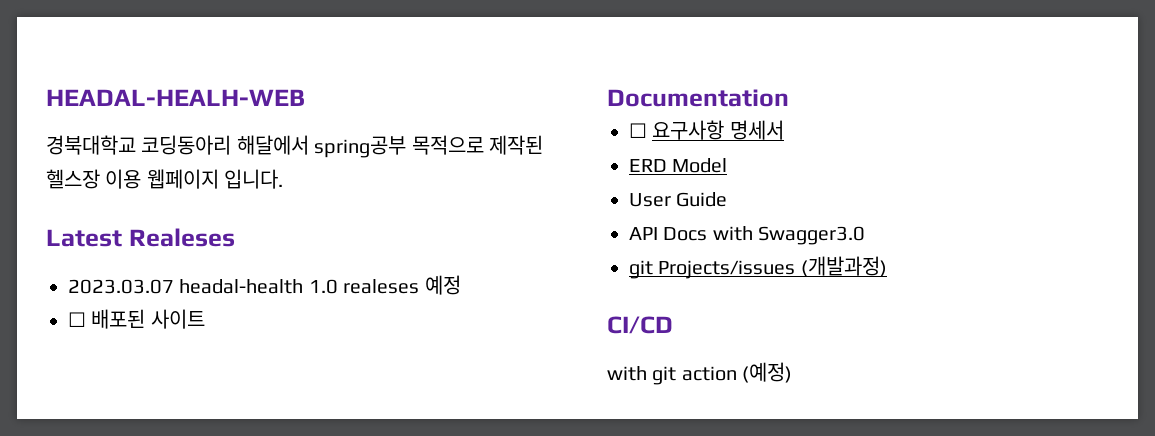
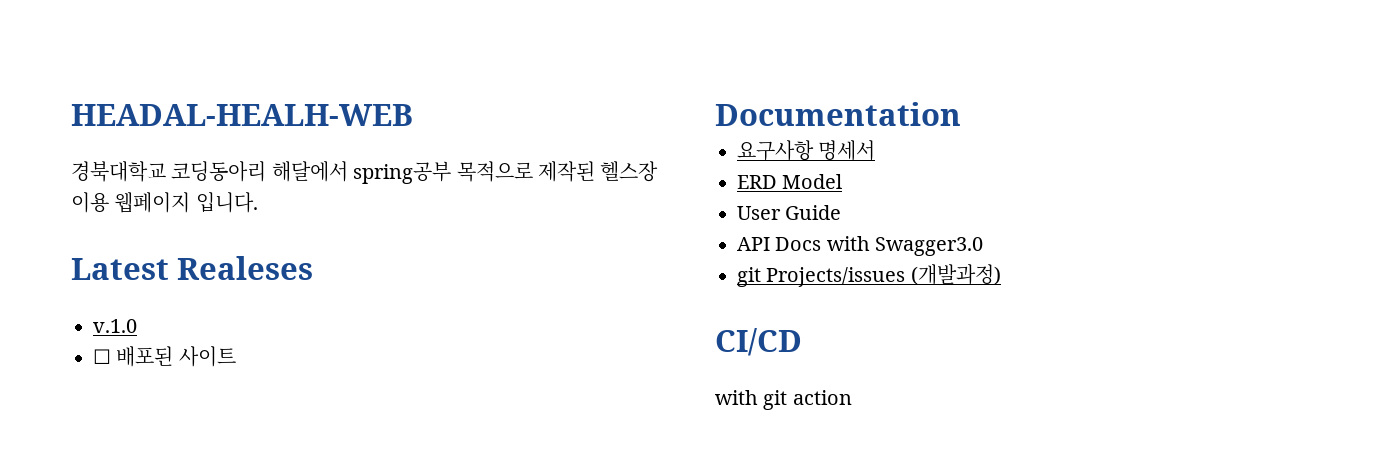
- 2023.03.07 headal-health 1.0 realeses 예정
+ v.1.0
- ☐ 요구사항 명세서
+ 요구사항 명세서
- with git action (예정)
+ with git action

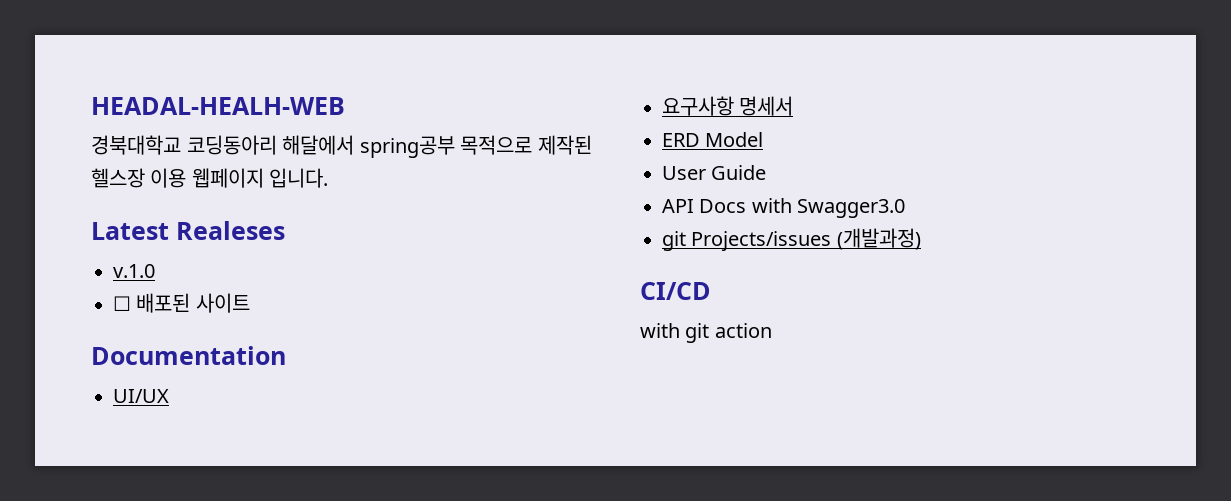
+ UI/UX

